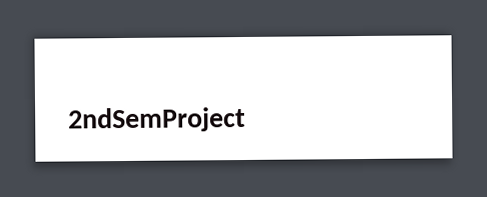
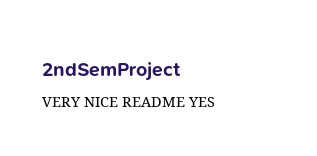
+ VERY NICE README YES

